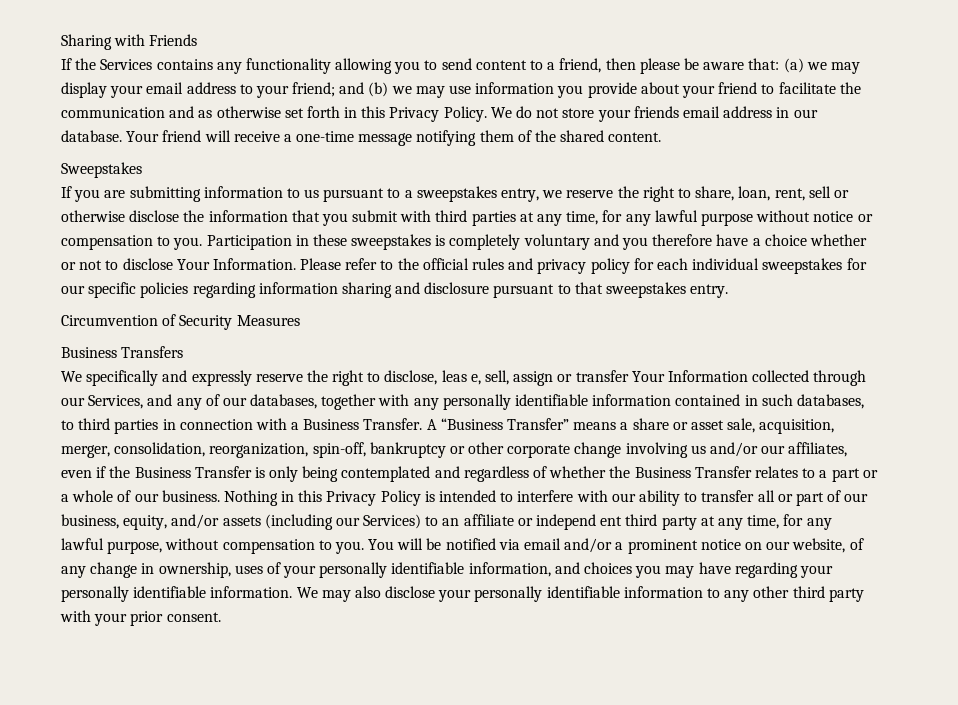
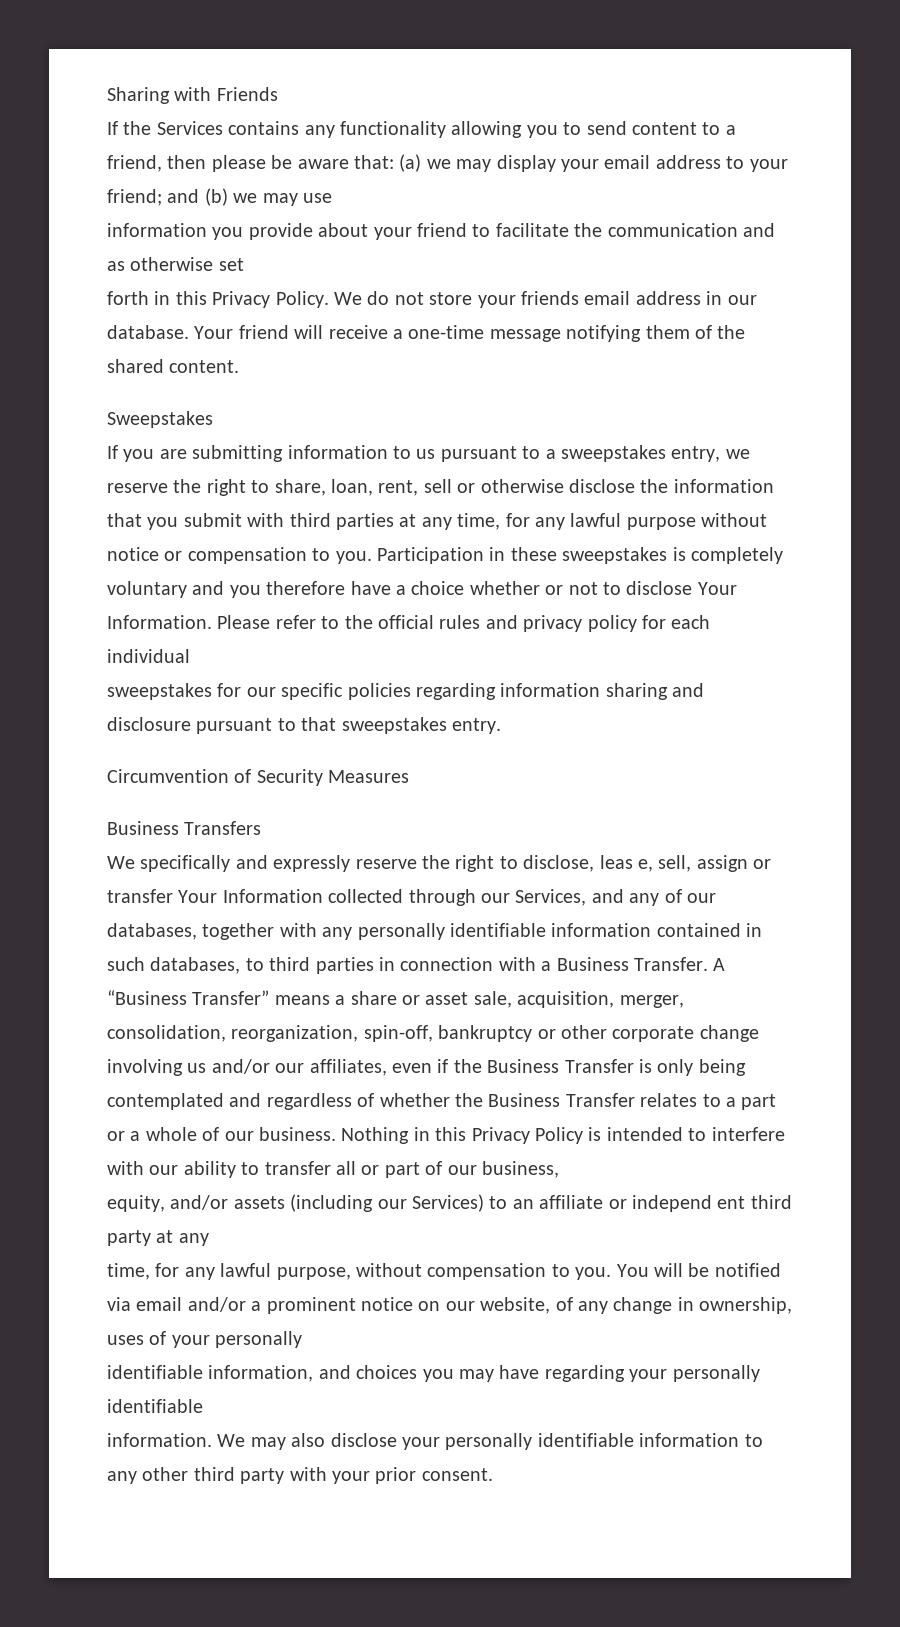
- If the Services contains any functionality allowing you to send content to a friend, then please be aware that: (a) we may display your email address to your friend; and (b) we may use information you provide about your friend to facilitate the communication and as otherwise set forth in this Privacy Policy.
+ If the Services contains any functionality allowing you to send content to a friend, then please be aware that: (a) we may display your email address to your friend; and (b) we may use
+ information you provide about your friend to facilitate the communication and as otherwise set
+ forth in this Privacy Policy.
- Please refer to the official rules and privacy policy for each individual sweepstakes for our specific policies regarding information sharing and disclosure pursuant to that sweepstakes entry.
+ Please refer to the official rules and privacy policy for each individual
+ sweepstakes for our specific policies regarding information sharing and disclosure pursuant to that sweepstakes entry.
- Nothing in this Privacy Policy is intended to interfere with our ability to transfer all or part of our business, equity, and/or assets (including our Services) to an affiliate or independ ent third party at any time, for any lawful purpose, without compensation to you.
+ Nothing in this Privacy Policy is intended to interfere with our ability to transfer all or part of our business,
+ equity, and/or assets (including our Services) to an affiliate or independ ent third party at any
+ time, for any lawful purpose, without compensation to you.
- You will be notified via email and/or a prominent notice on our website, of any change in ownership, uses of your personally identifiable information, and choices you may have regarding your personally identifiable information.
+ You will be notified via email and/or a prominent notice on our website, of any change in ownership, uses of your personally
+ identifiable information, and choices you may have regarding your personally identifiable
+ information.

